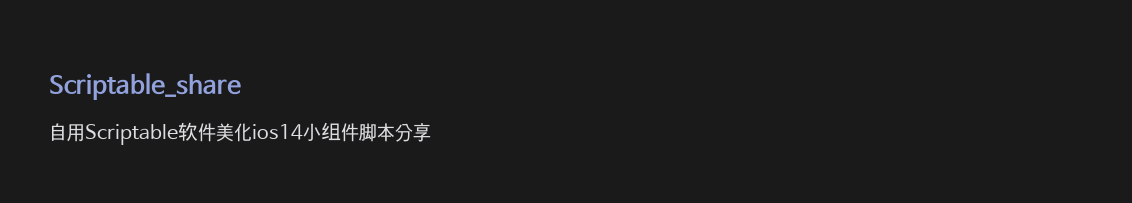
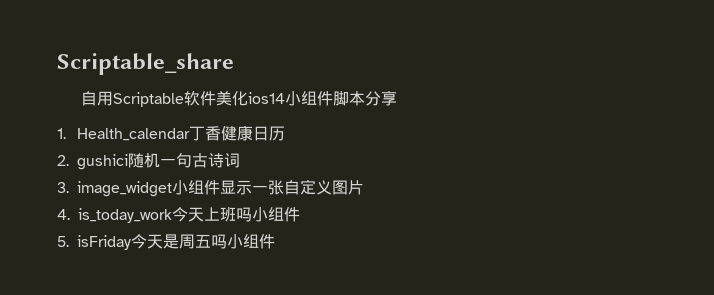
+ 1. Health_calendar丁香健康日历
+ 2. gushici随机一句古诗词
+ 3. image_widget小组件显示一张自定义图片
+ 4. is_today_work今天上班吗小组件
+ 5. isFriday今天是周五吗小组件

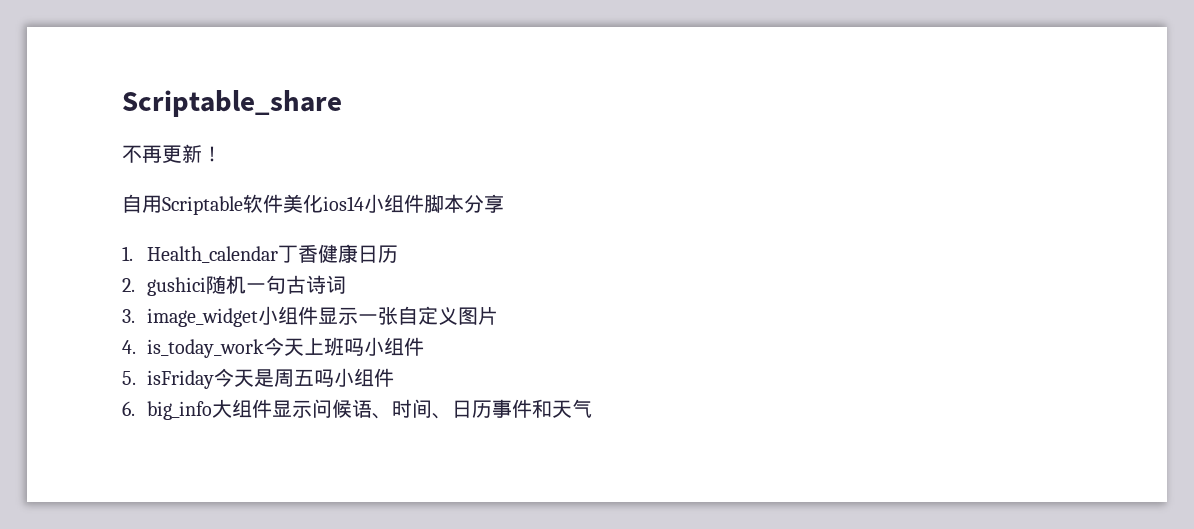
+ 不再更新！
+ 6. big_info大组件显示问候语、时间、日历事件和天气

